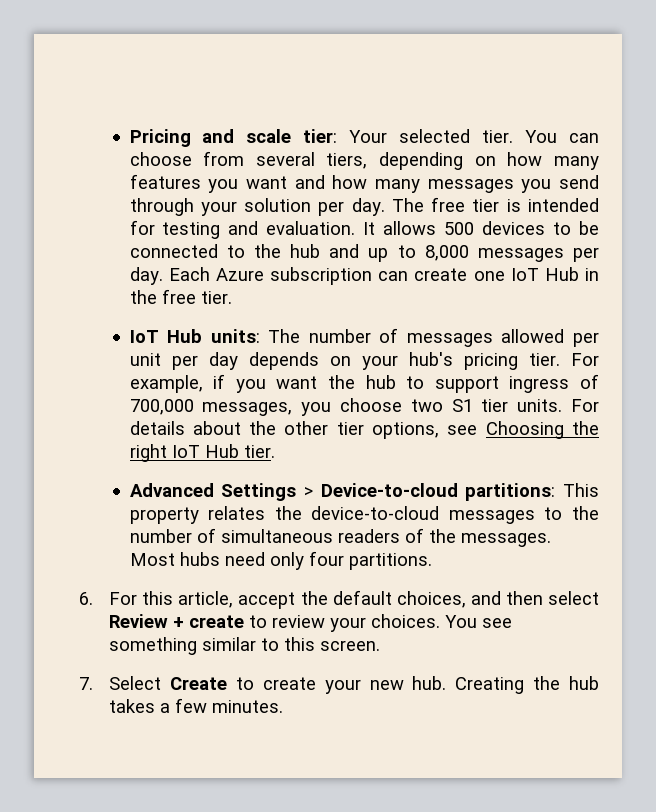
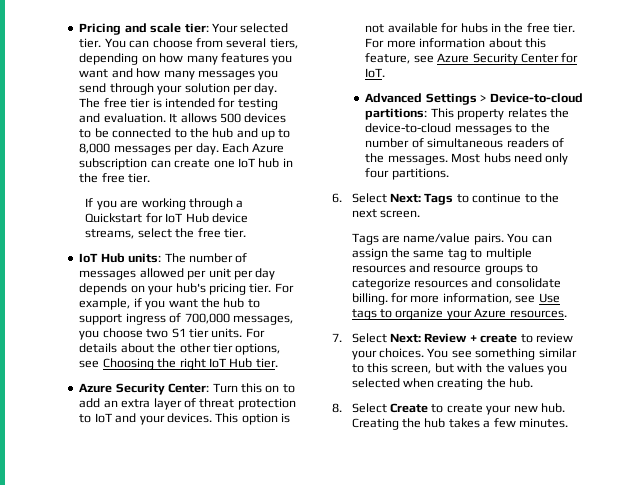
- Each Azure subscription can create one IoT Hub in the free tier.
+ Each Azure subscription can create one IoT hub in the free tier.
+ If you are working through a Quickstart for IoT Hub device streams, select the free tier.
+ Azure Security Center: Turn this on to add an extra layer of threat protection to IoT and your devices. This option is not available for hubs in the free tier. For more information about this feature, see Azure Security Center for IoT.
- 6. For this article, accept the default choices, and then select Review + create to review your choices.
+ 6. Select Next: Tags to continue to the next screen.
+ Tags are name/value pairs. You can assign the same tag to multiple resources and resource groups to categorize resources and consolidate billing. for more information, see Use tags to organize your Azure resources.
+ 7. Select Next: Review + create to review your choices.
- You see something similar to this screen.
- 7. Select Create to create your new hub.
+ You see something similar to this screen, but with the values you selected when creating the hub.
+ 8. Select Create to create your new hub.

